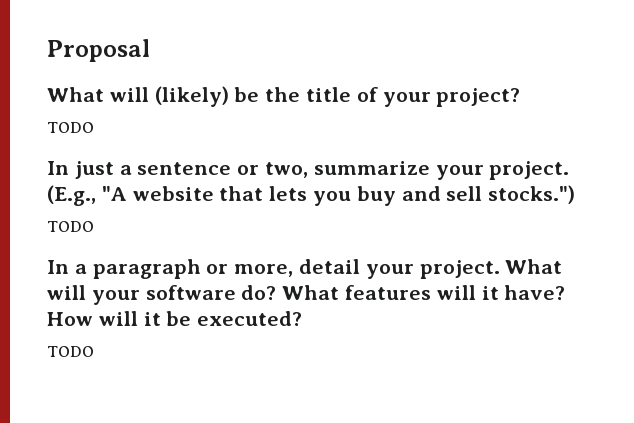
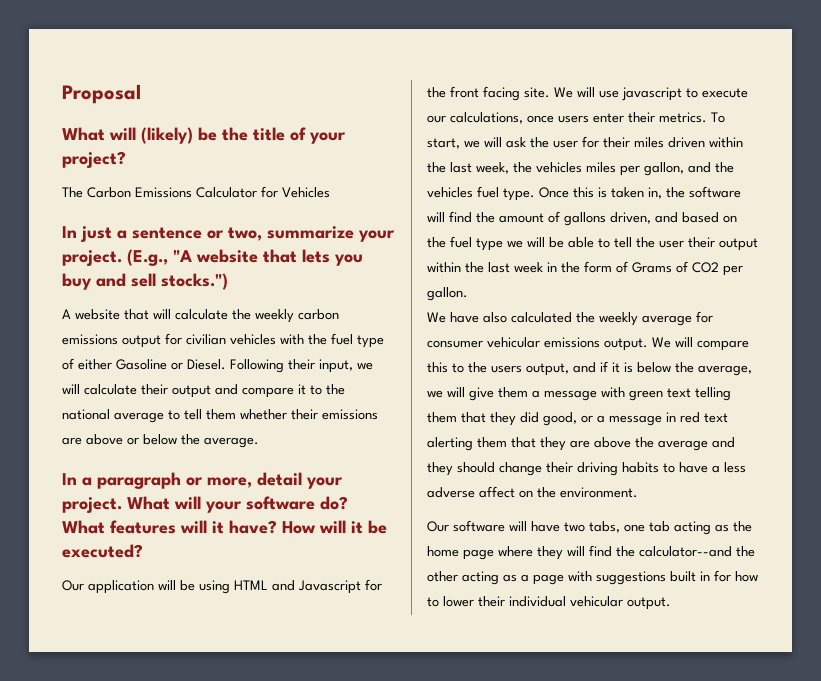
  What will (likely) be the title of your project?
- TODO
+ The Carbon Emissions Calculator for Vehicles
  (E.g., "A website that lets you buy and sell stocks.")
- TODO
+ A website that will calculate the weekly carbon emissions output for civilian vehicles with the fuel type of either Gasoline or Diesel. Following their input, we will calculate their output and compare it to the national average to tell them whether their emissions are above or below the average.
  How will it be executed?
- TODO
+ Our application will be using HTML and Javascript for the front facing site. We will use javascript to execute our calculations, once users enter their metrics. To start, we will ask the user for their miles driven within the last week, the vehicles miles per gallon, and the vehicles fuel type. Once this is taken in, the software will find the amount of gallons driven, and based on the fuel type we will be able to tell the user their output within the last week in the form of Grams of CO2 per gallon.
+ We have also calculated the weekly average for consumer vehicular emissions output. We will compare this to the users output, and if it is below the average, we will give them a message with green text telling them that they did good, or a message in red text alerting them that they are above the average and they should change their driving habits to have a less adverse affect on the environment.
+ Our software will have two tabs, one tab acting as the home page where they will find the calculator--and the other acting as a page with suggestions built in for how to lower their individual vehicular output.

